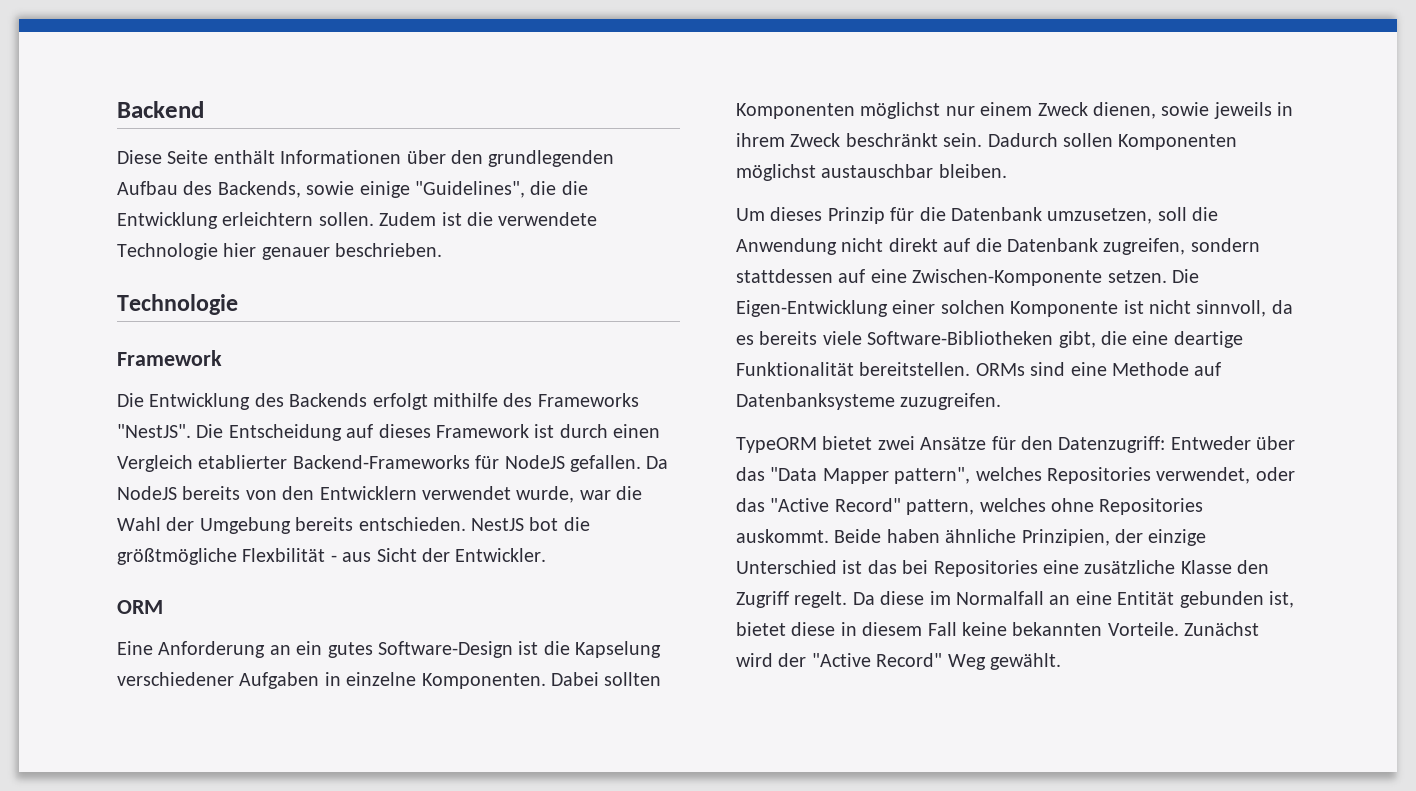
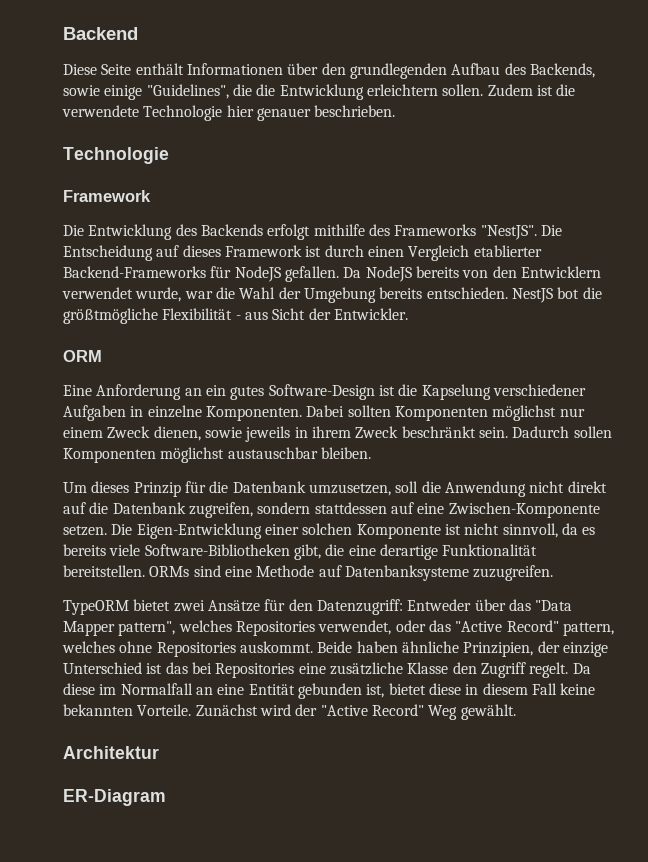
- NestJS bot die größtmögliche Flexbilität - aus Sicht der Entwickler.
+ NestJS bot die größtmögliche Flexibilität - aus Sicht der Entwickler.
- Die Eigen-Entwicklung einer solchen Komponente ist nicht sinnvoll, da es bereits viele Software-Bibliotheken gibt, die eine deartige Funktionalität bereitstellen.
+ Die Eigen-Entwicklung einer solchen Komponente ist nicht sinnvoll, da es bereits viele Software-Bibliotheken gibt, die eine derartige Funktionalität bereitstellen.
+ Architektur
+ ER-Diagram

